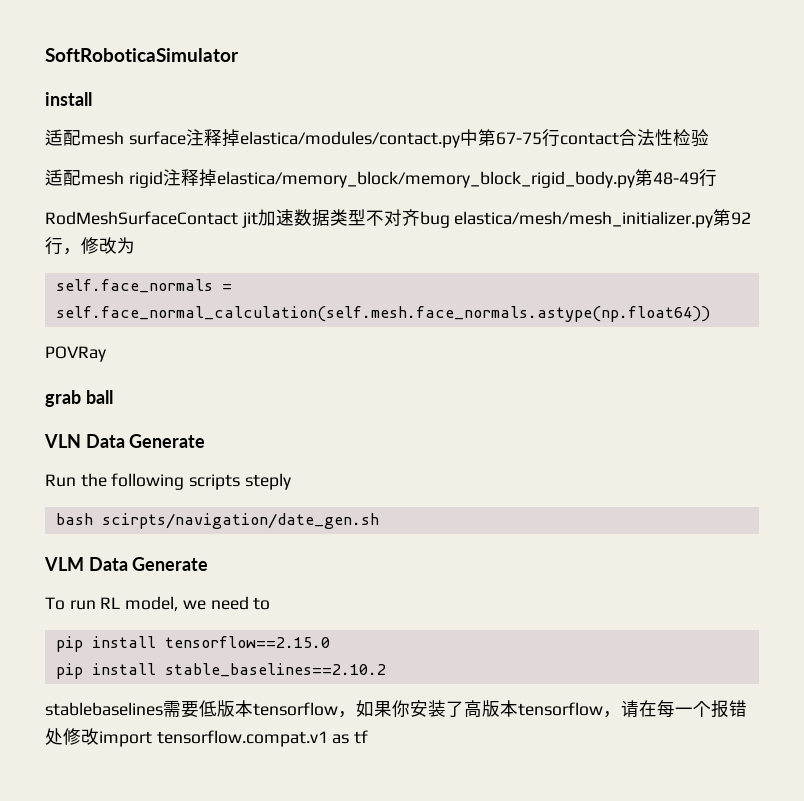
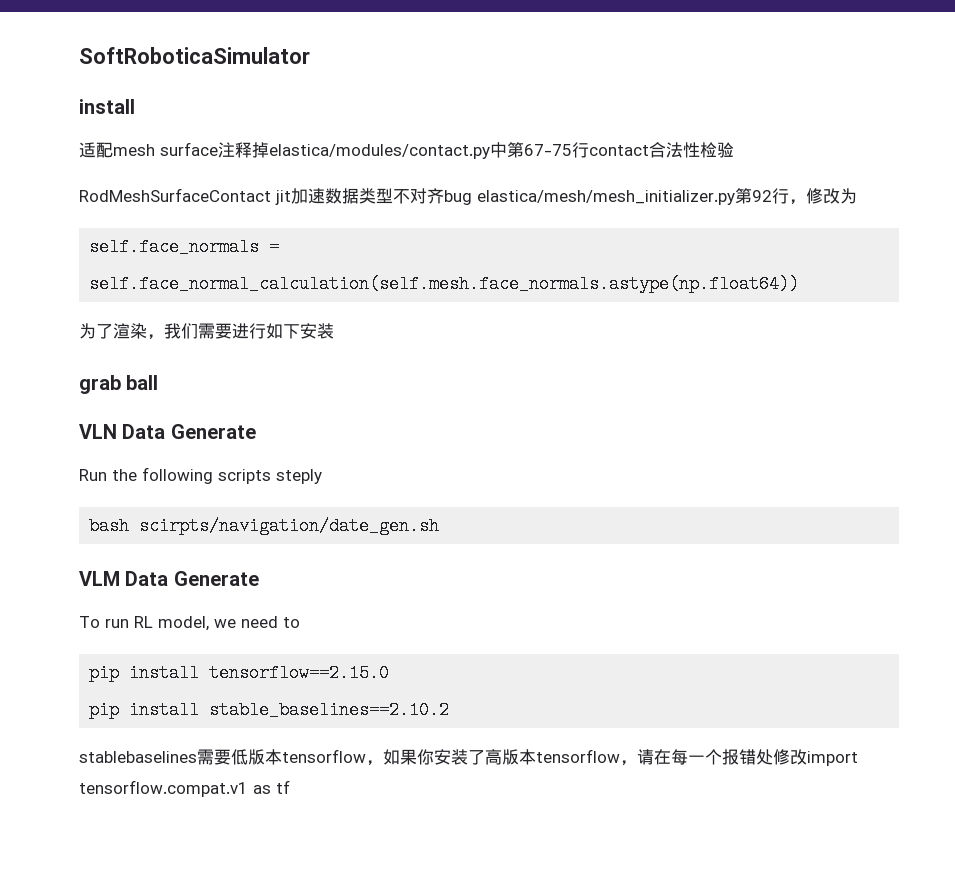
- 适配mesh rigid注释掉elastica/memory_block/memory_block_rigid_body.py第48-49行
- POVRay
+ 为了渲染，我们需要进行如下安装

